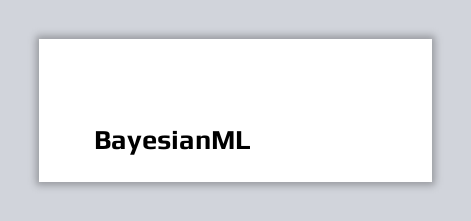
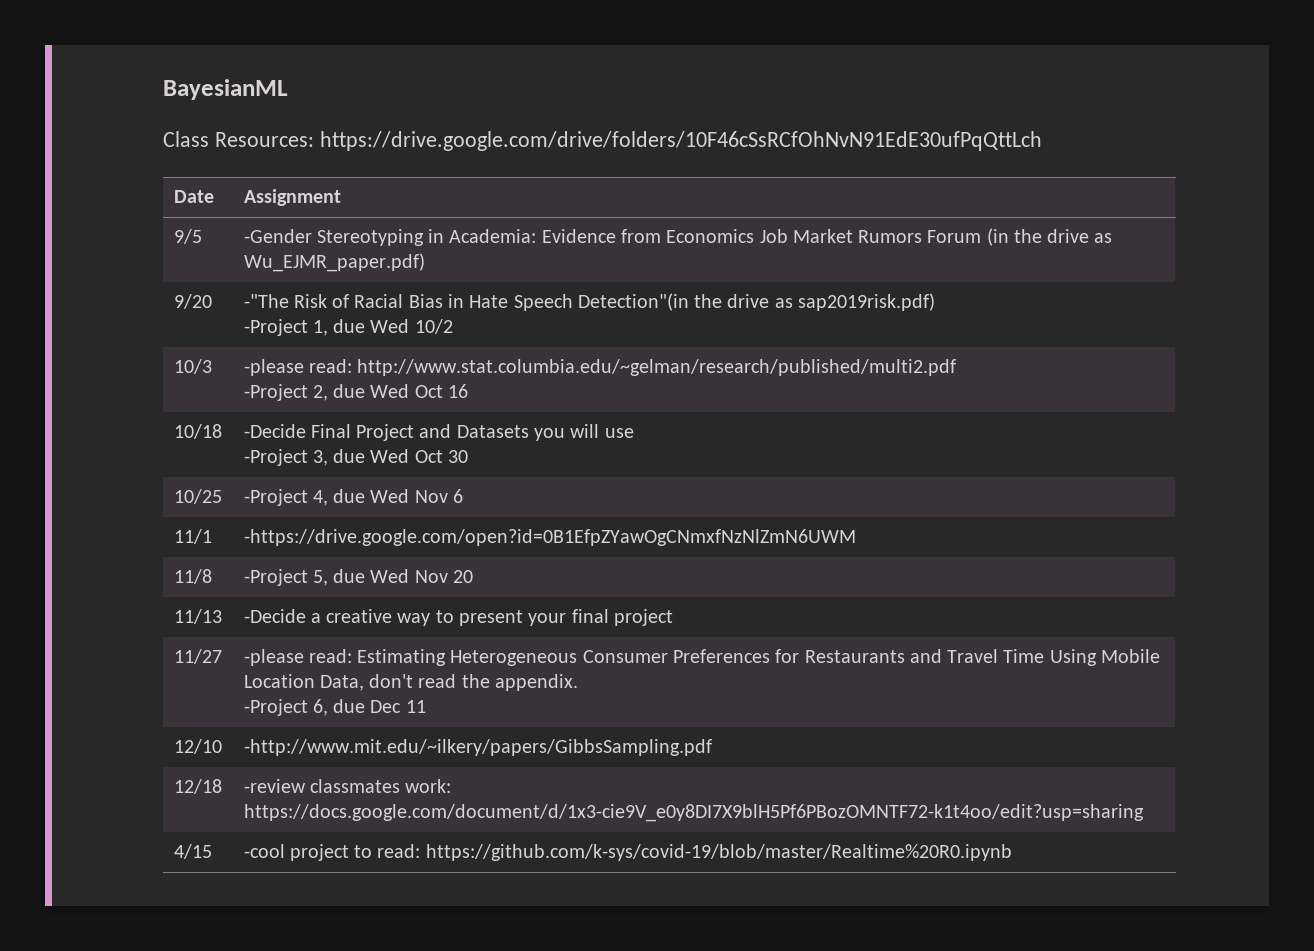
+ Class Resources: https://drive.google.com/drive/folders/10F46cSsRCfOhNvN91EdE30ufPqQttLch
+ Date | Assignment
+ 9/5 | -Gender Stereotyping in Academia: Evidence from Economics Job Market Rumors Forum (in the drive as Wu_EJMR_paper.pdf)
+ 9/20 | -"The Risk of Racial Bias in Hate Speech Detection"(in the drive as sap2019risk.pdf)
+ -Project 1, due Wed 10/2
+ 10/3 | -please read: http://www.stat.columbia.edu/~gelman/research/published/multi2.pdf
+ -Project 2, due Wed Oct 16
+ 10/18 | -Decide Final Project and Datasets you will use
+ -Project 3, due Wed Oct 30
+ 10/25 | -Project 4, due Wed Nov 6
+ 11/1 | -https://drive.google.com/open?id=0B1EfpZYawOgCNmxfNzNlZmN6UWM
+ 11/8 | -Project 5, due Wed Nov 20
+ 11/13 | -Decide a creative way to present your final project
+ 11/27 | -please read: Estimating Heterogeneous Consumer Preferences for Restaurants and Travel Time Using Mobile Location Data, don't read the appendix.
+ -Project 6, due Dec 11
+ 12/10 | -http://www.mit.edu/~ilkery/papers/GibbsSampling.pdf
+ 12/18 | -review classmates work: https://docs.google.com/document/d/1x3-cie9V_e0y8DI7X9blH5Pf6PBozOMNTF72-k1t4oo/edit?usp=sharing
+ 4/15 | -cool project to read: https://github.com/k-sys/covid-19/blob/master/Realtime%20R0.ipynb

